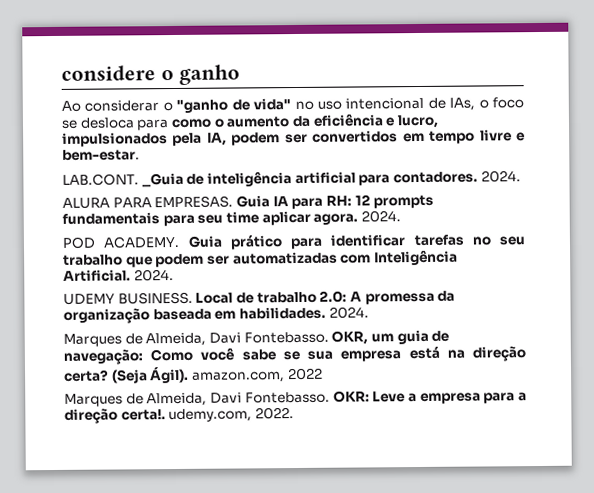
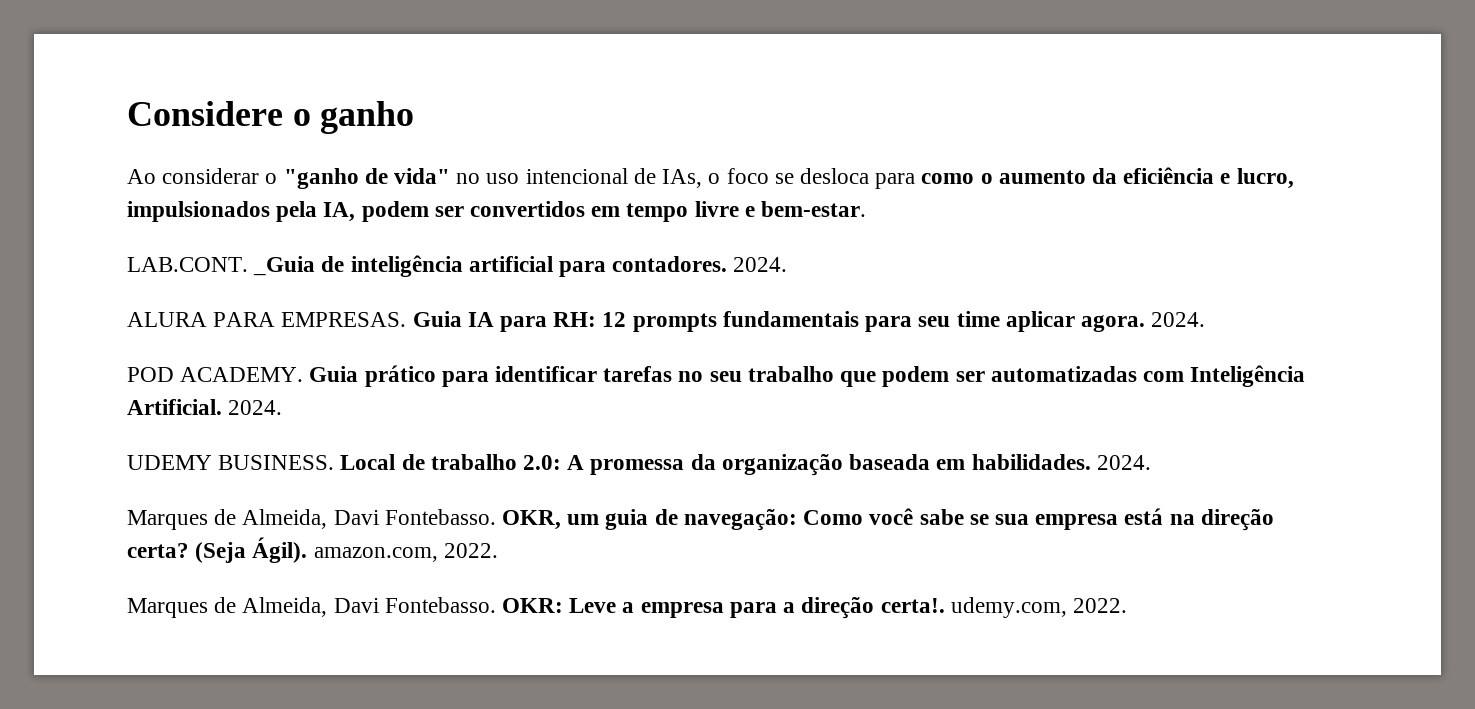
- considere o ganho
+ Considere o ganho
- (Seja Ágil). amazon.com, 2022
+ (Seja Ágil). amazon.com, 2022.

